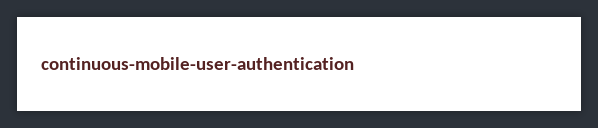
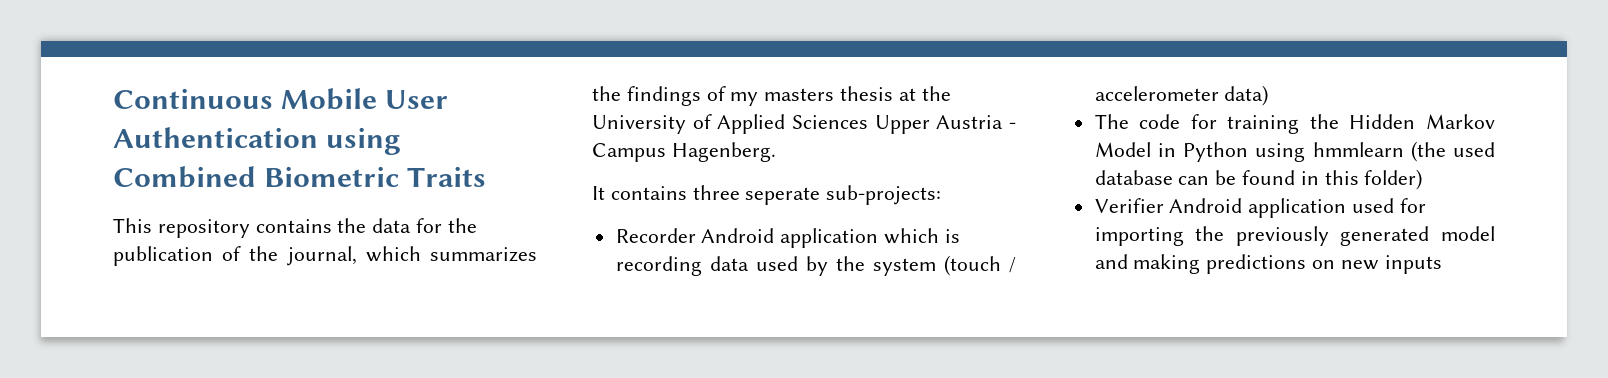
- continuous-mobile-user-authentication
+ Continuous Mobile User Authentication using Combined Biometric Traits
+ This repository contains the data for the publication of the journal, which summarizes the findings of my masters thesis at the University of Applied Sciences Upper Austria - Campus Hagenberg.
+ It contains three seperate sub-projects:
+ Recorder Android application which is recording data used by the system (touch / accelerometer data)
+ The code for training the Hidden Markov Model in Python using hmmlearn (the used database can be found in this folder)
+ Verifier Android application used for importing the previously generated model and making predictions on new inputs

